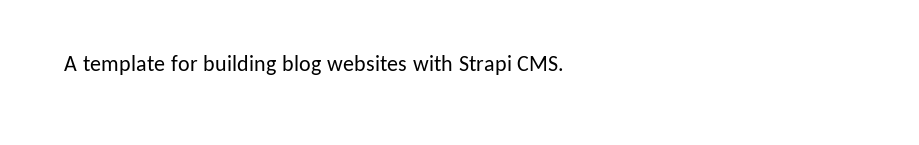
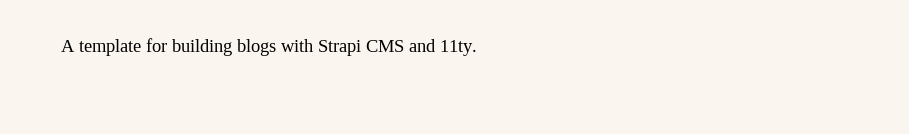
- A template for building blog websites with Strapi CMS.
+ A template for building blogs with Strapi CMS and 11ty.

